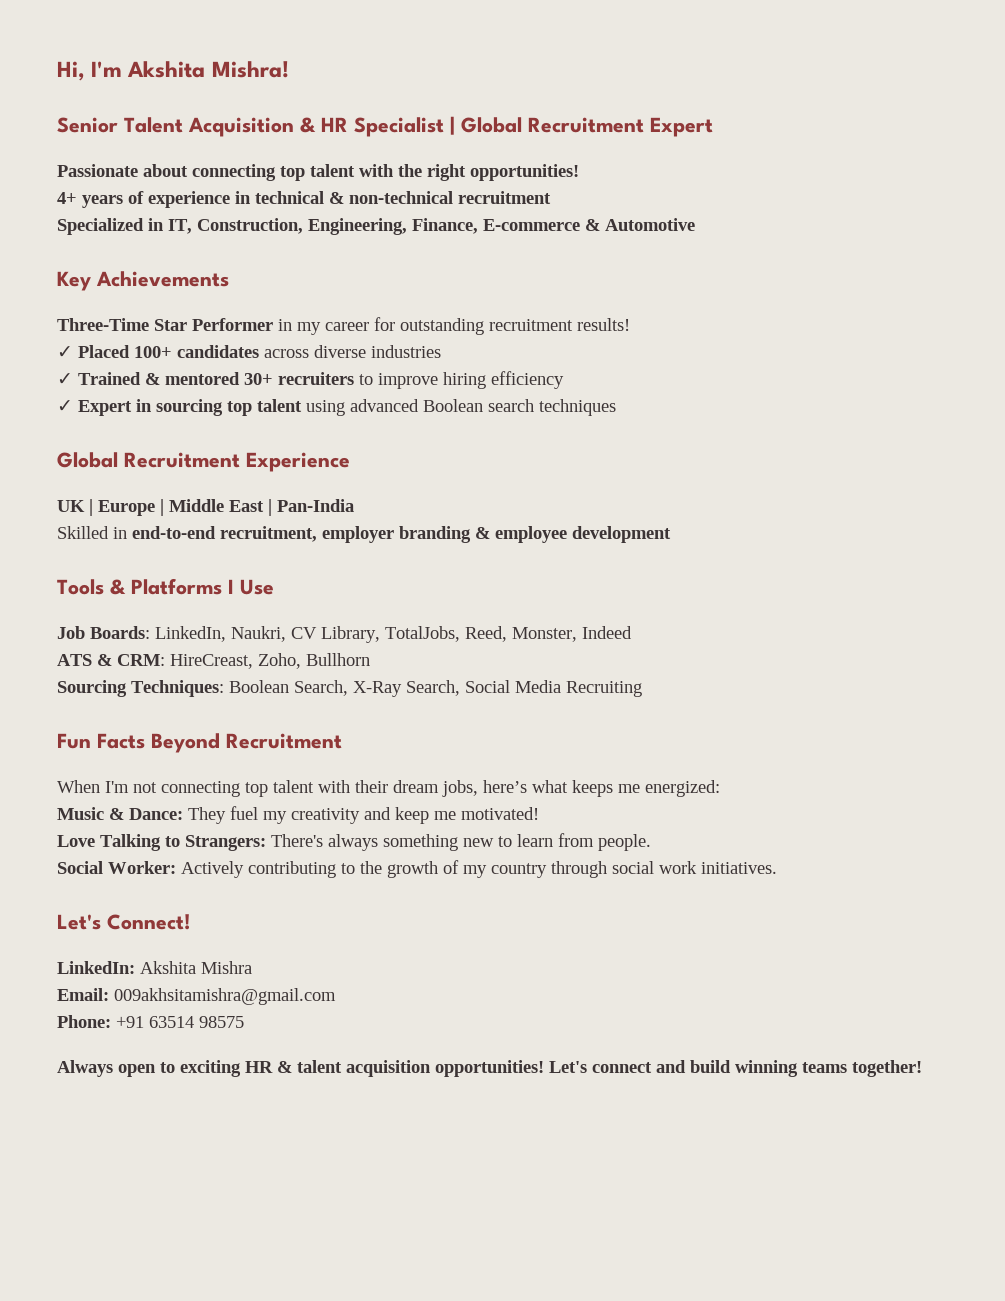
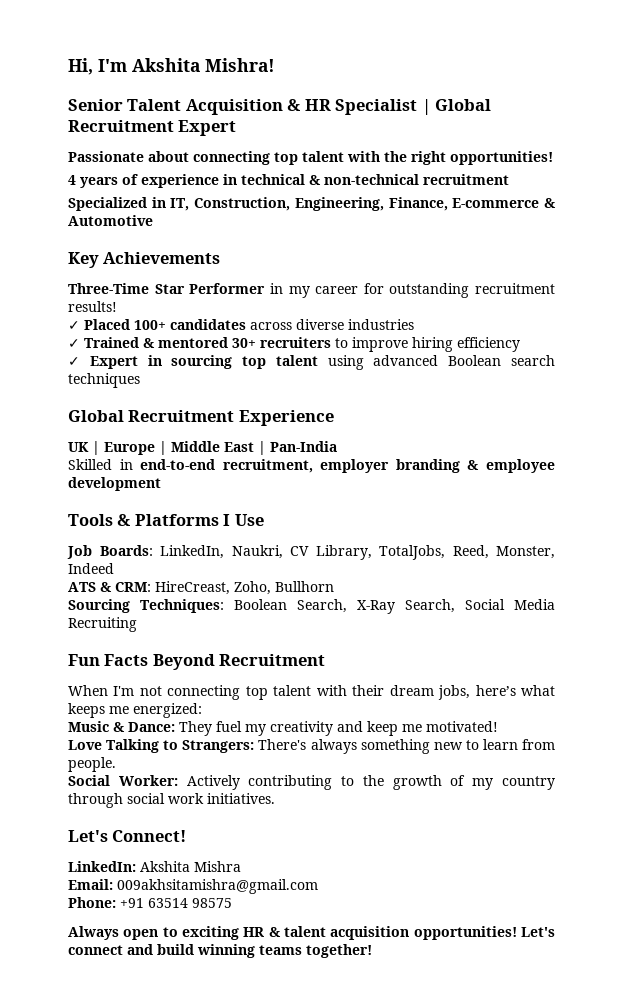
- 4+ years of experience in technical & non-technical recruitment
+ 4 years of experience in technical & non-technical recruitment

